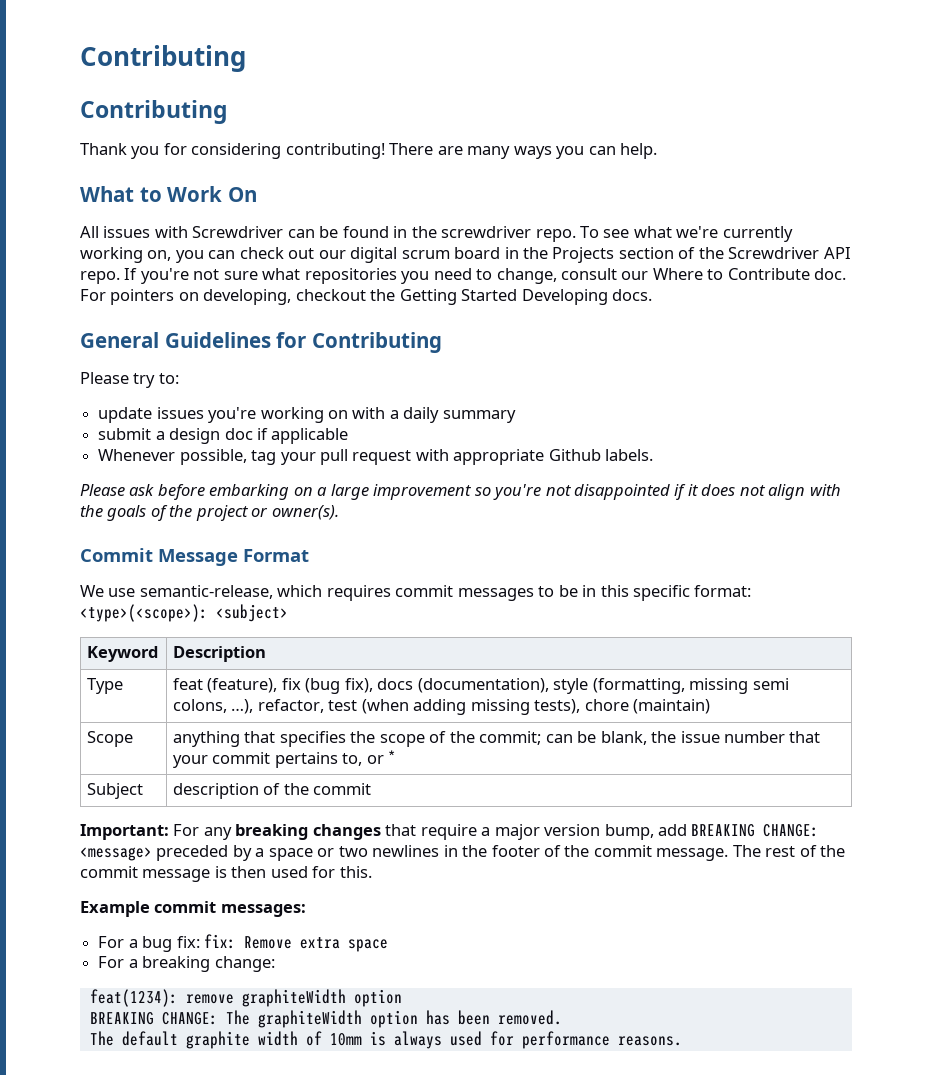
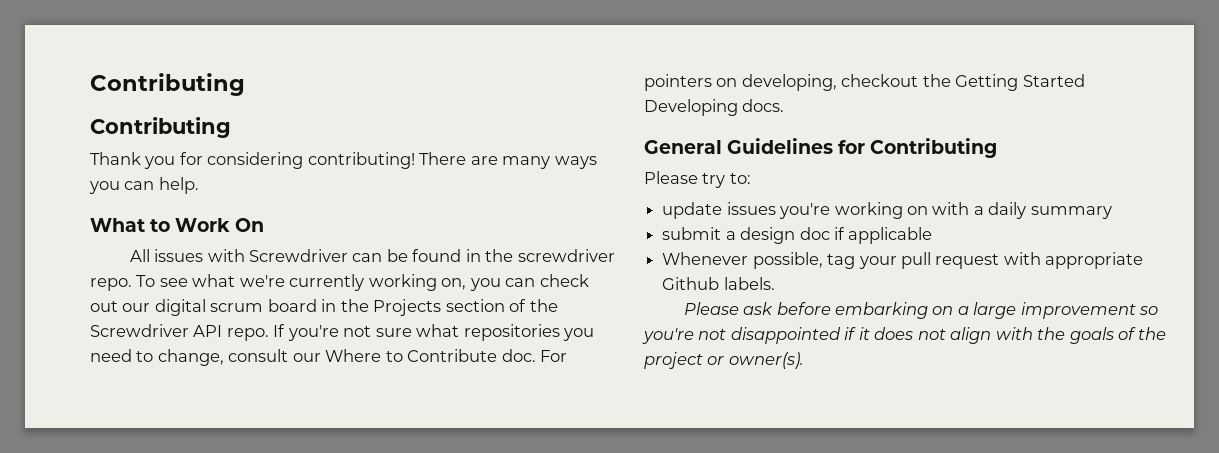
- Commit Message Format
- We use semantic-release, which requires commit messages to be in this specific format: <type>(<scope>): <subject>
- Keyword | Description
- Type | feat (feature), fix (bug fix), docs (documentation), style (formatting, missing semi colons, …), refactor, test (when adding missing tests), chore (maintain)
- Scope | anything that specifies the scope of the commit; can be blank, the issue number that your commit pertains to, or *
- Subject | description of the commit
- Important: For any breaking changes that require a major version bump, add BREAKING CHANGE: <message> preceded by a space or two newlines in the footer of the commit message. The rest of the commit message is then used for this.
- Example commit messages:
- For a bug fix: fix: Remove extra space
- For a breaking change:
- feat(1234): remove graphiteWidth option
- BREAKING CHANGE: The graphiteWidth option has been removed.
- The default graphite width of 10mm is always used for performance reasons.

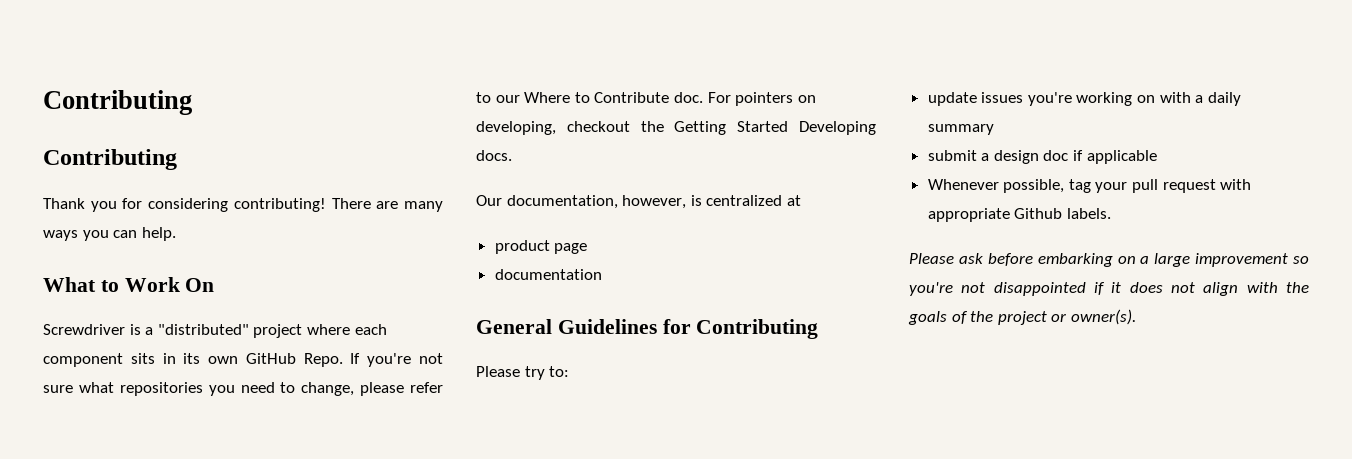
- All issues with Screwdriver can be found in the screwdriver repo. To see what we're currently working on, you can check out our digital scrum board in the Projects section of the Screwdriver API repo.
+ Screwdriver is a "distributed" project where each component sits in its own GitHub Repo.
- If you're not sure what repositories you need to change, consult our Where to Contribute doc.
+ If you're not sure what repositories you need to change, please refer to our Where to Contribute doc.
+ Our documentation, however, is centralized at
+ product page
+ documentation

